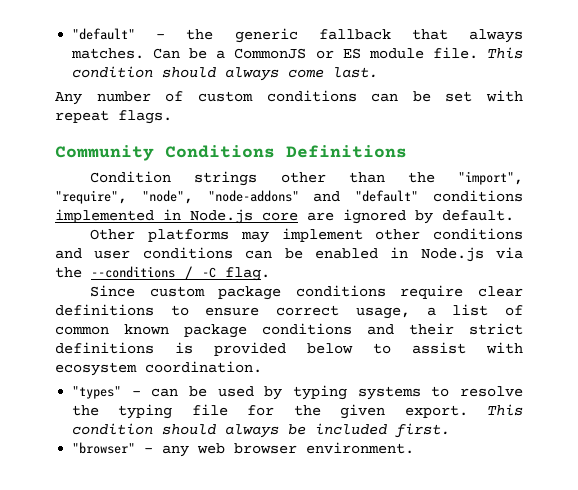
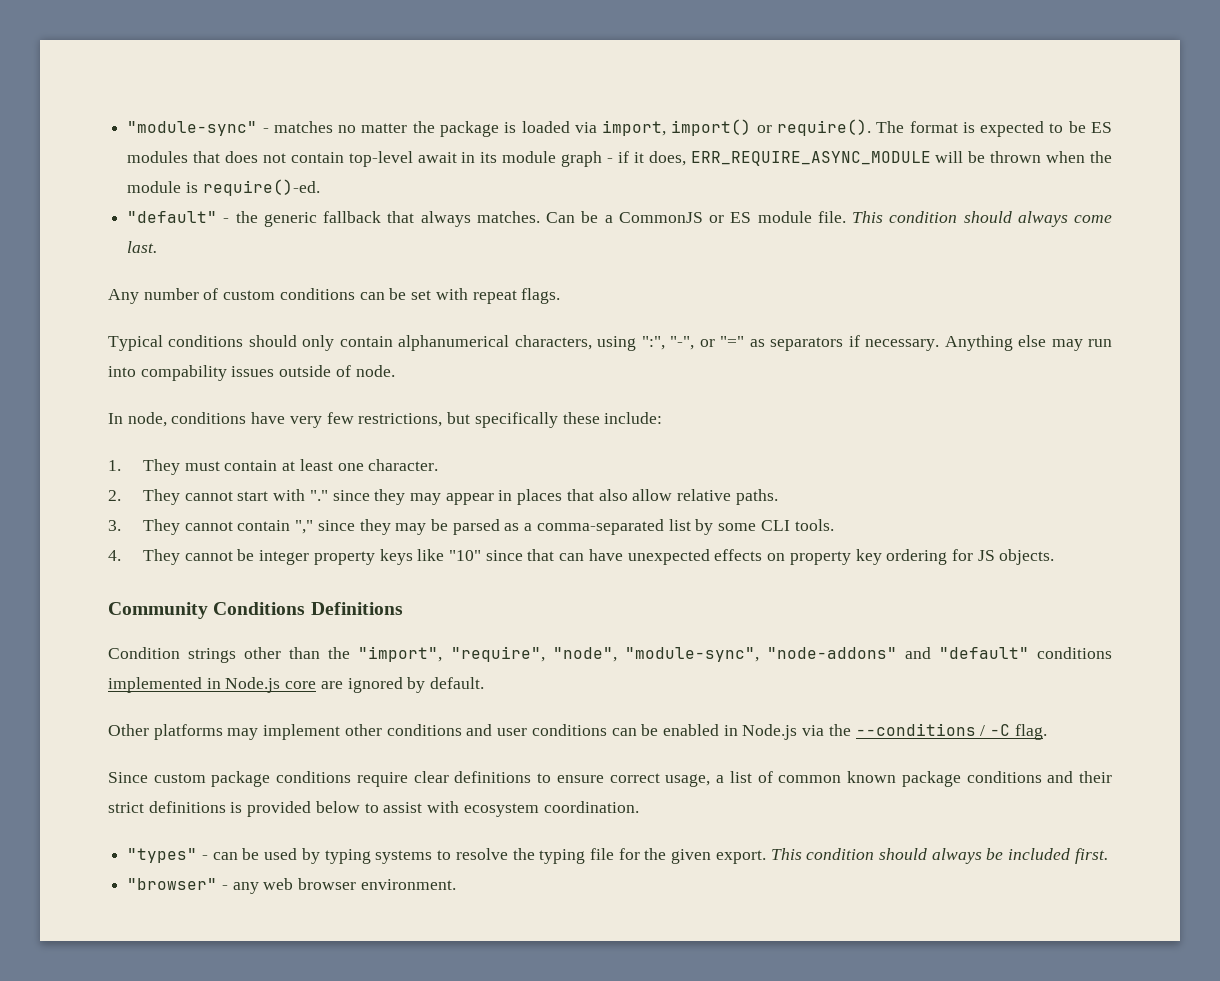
+ "module-sync" - matches no matter the package is loaded via import, import() or require(). The format is expected to be ES modules that does not contain top-level await in its module graph - if it does, ERR_REQUIRE_ASYNC_MODULE will be thrown when the module is require()-ed.
+ Typical conditions should only contain alphanumerical characters, using ":", "-", or "=" as separators if necessary. Anything else may run into compability issues outside of node.
+ In node, conditions have very few restrictions, but specifically these include:
+ 1. They must contain at least one character.
+ 2. They cannot start with "." since they may appear in places that also allow relative paths.
+ 3. They cannot contain "," since they may be parsed as a comma-separated list by some CLI tools.
+ 4. They cannot be integer property keys like "10" since that can have unexpected effects on property key ordering for JS objects.
- Condition strings other than the "import", "require", "node", "node-addons" and "default" conditions implemented in Node.js core are ignored by default.
+ Condition strings other than the "import", "require", "node", "module-sync", "node-addons" and "default" conditions implemented in Node.js core are ignored by default.

